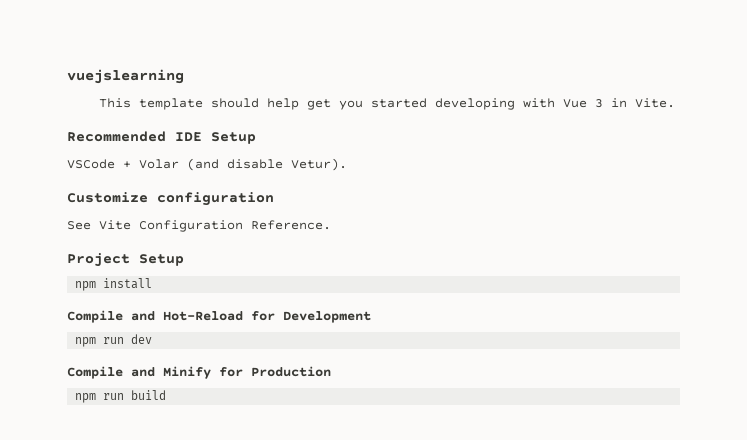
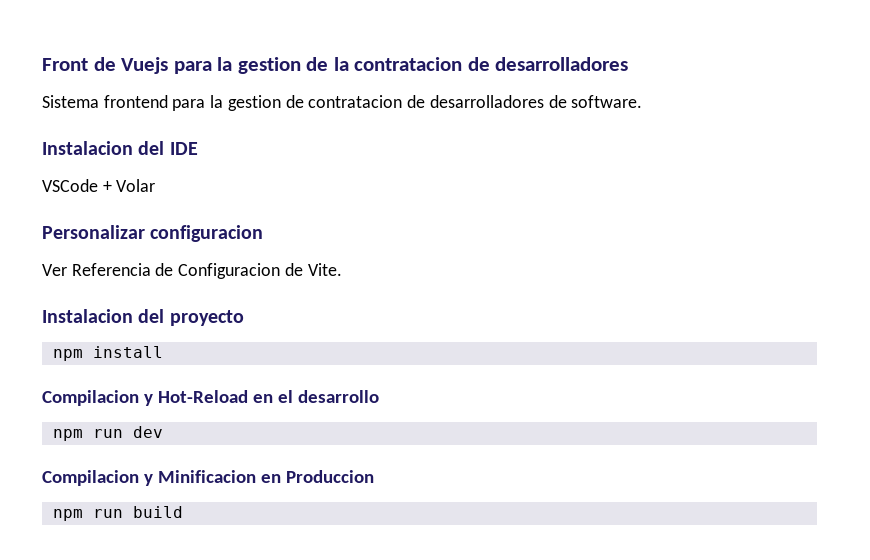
- vuejslearning
- This template should help get you started developing with Vue 3 in Vite.
- Recommended IDE Setup
+ Front de Vuejs para la gestion de la contratacion de desarrolladores
+ Sistema frontend para la gestion de contratacion de desarrolladores de software.
+ Instalacion del IDE
- VSCode + Volar (and disable Vetur).
- Customize configuration
- See Vite Configuration Reference.
- Project Setup
+ VSCode + Volar
+ Personalizar configuracion
+ Ver Referencia de Configuracion de Vite.
+ Instalacion del proyecto
  npm install
- Compile and Hot-Reload for Development
+ Compilacion y Hot-Reload en el desarrollo
  npm run dev
- Compile and Minify for Production
+ Compilacion y Minificacion en Produccion

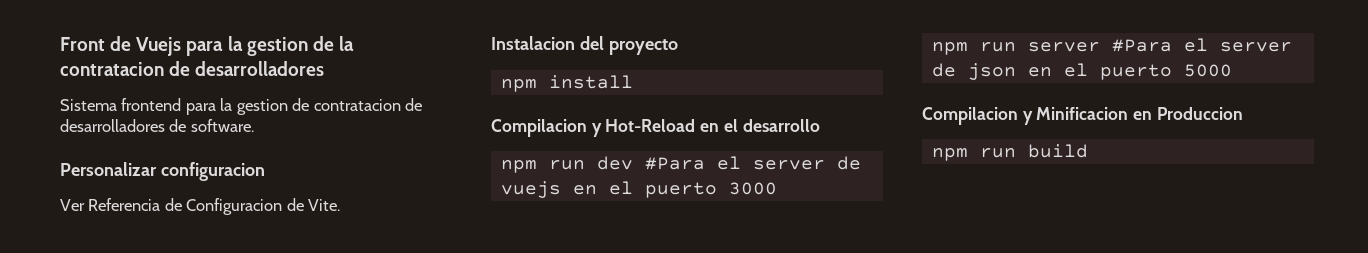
- Instalacion del IDE
- VSCode + Volar
- npm run dev
+ npm run dev #Para el server de vuejs en el puerto 3000
+ npm run server #Para el server de json en el puerto 5000

